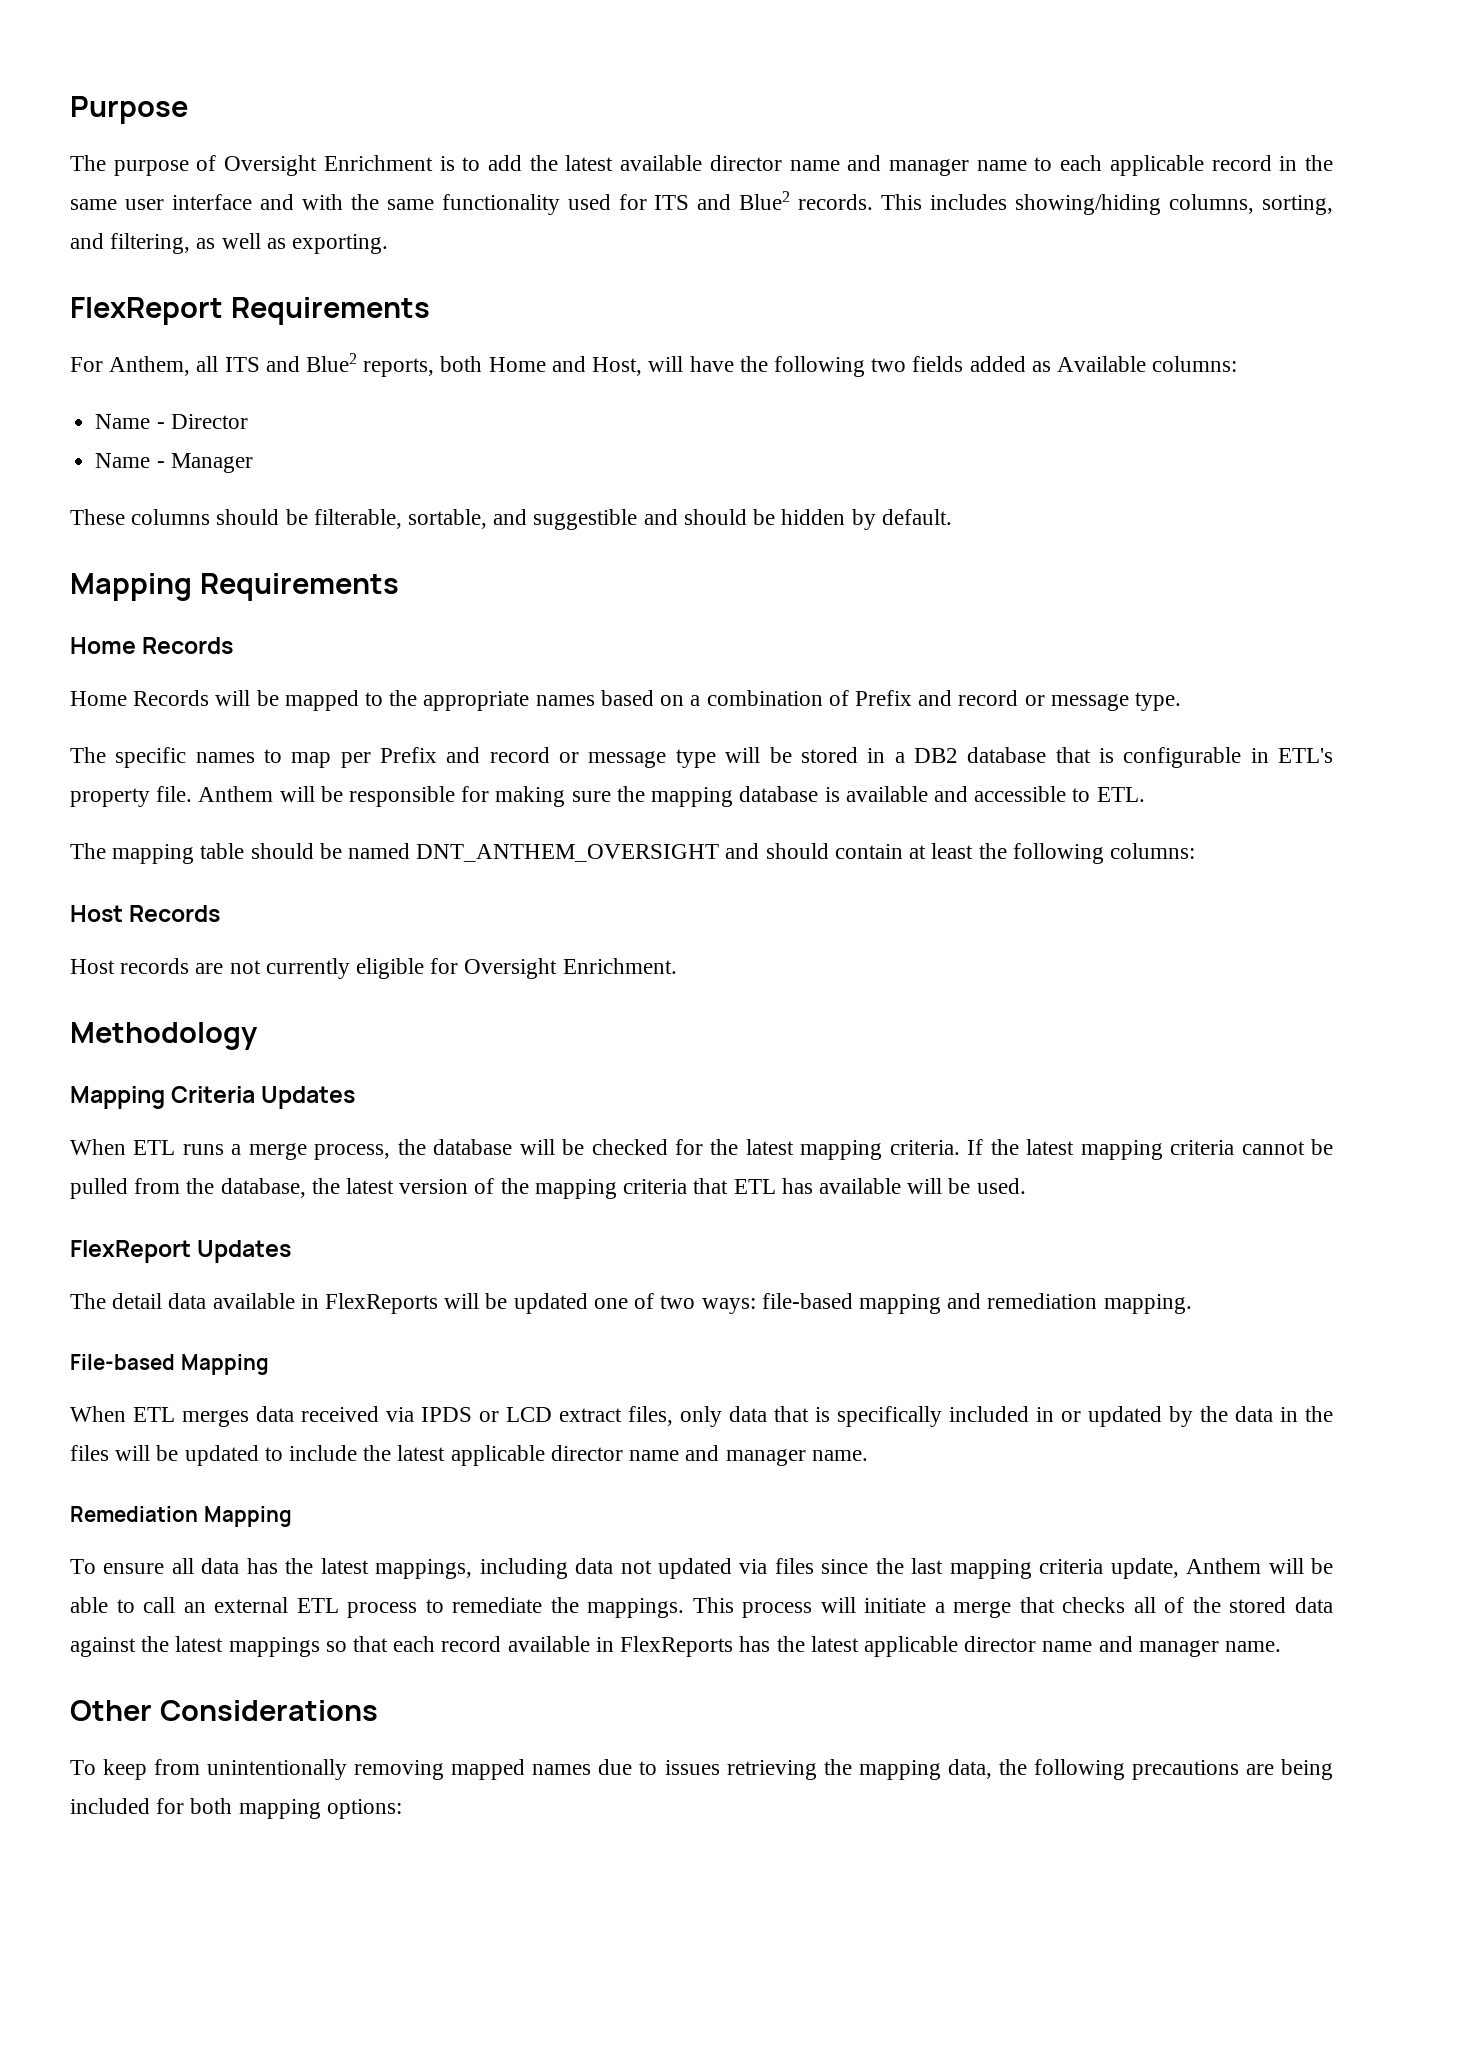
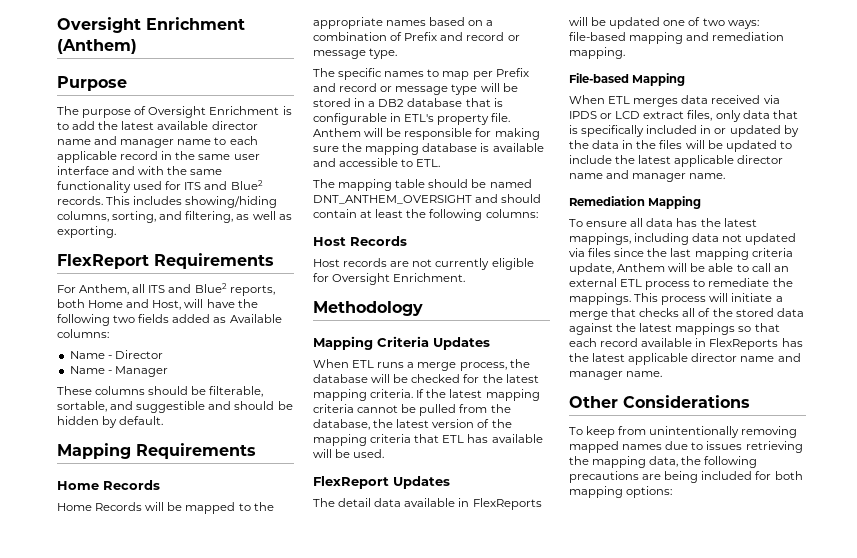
+ Oversight Enrichment (Anthem)

